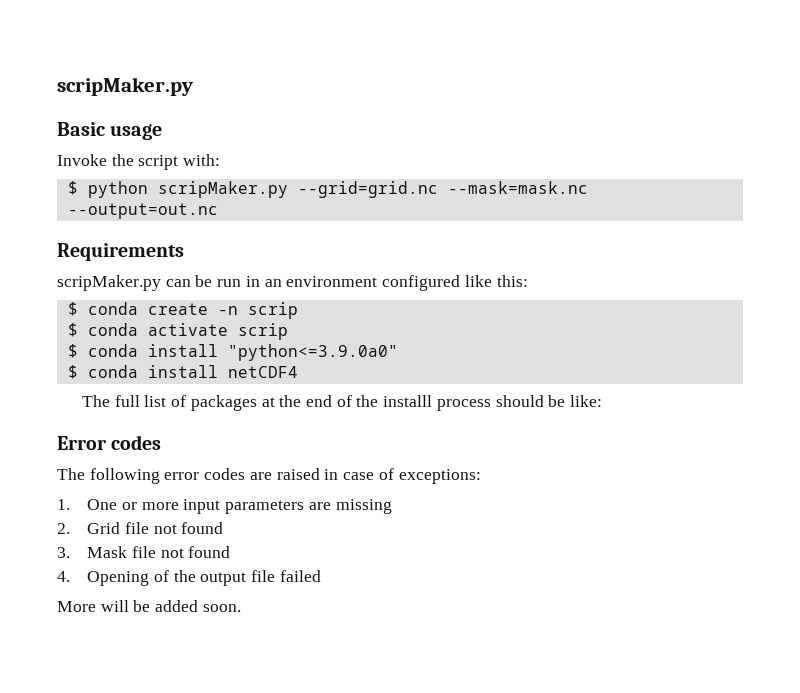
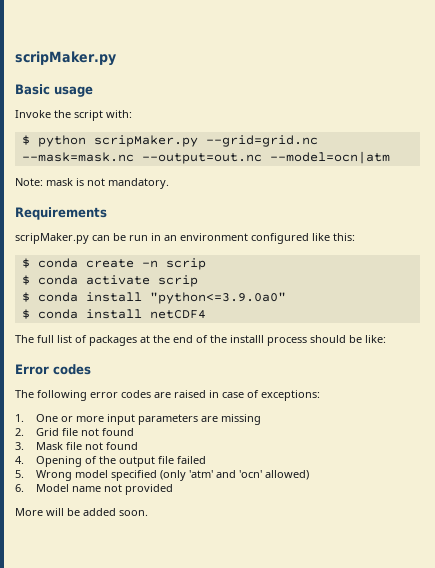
- $ python scripMaker.py --grid=grid.nc --mask=mask.nc --output=out.nc
+ $ python scripMaker.py --grid=grid.nc --mask=mask.nc --output=out.nc --model=ocn|atm
+ Note: mask is not mandatory.
+ 5. Wrong model specified (only 'atm' and 'ocn' allowed)
+ 6. Model name not provided

